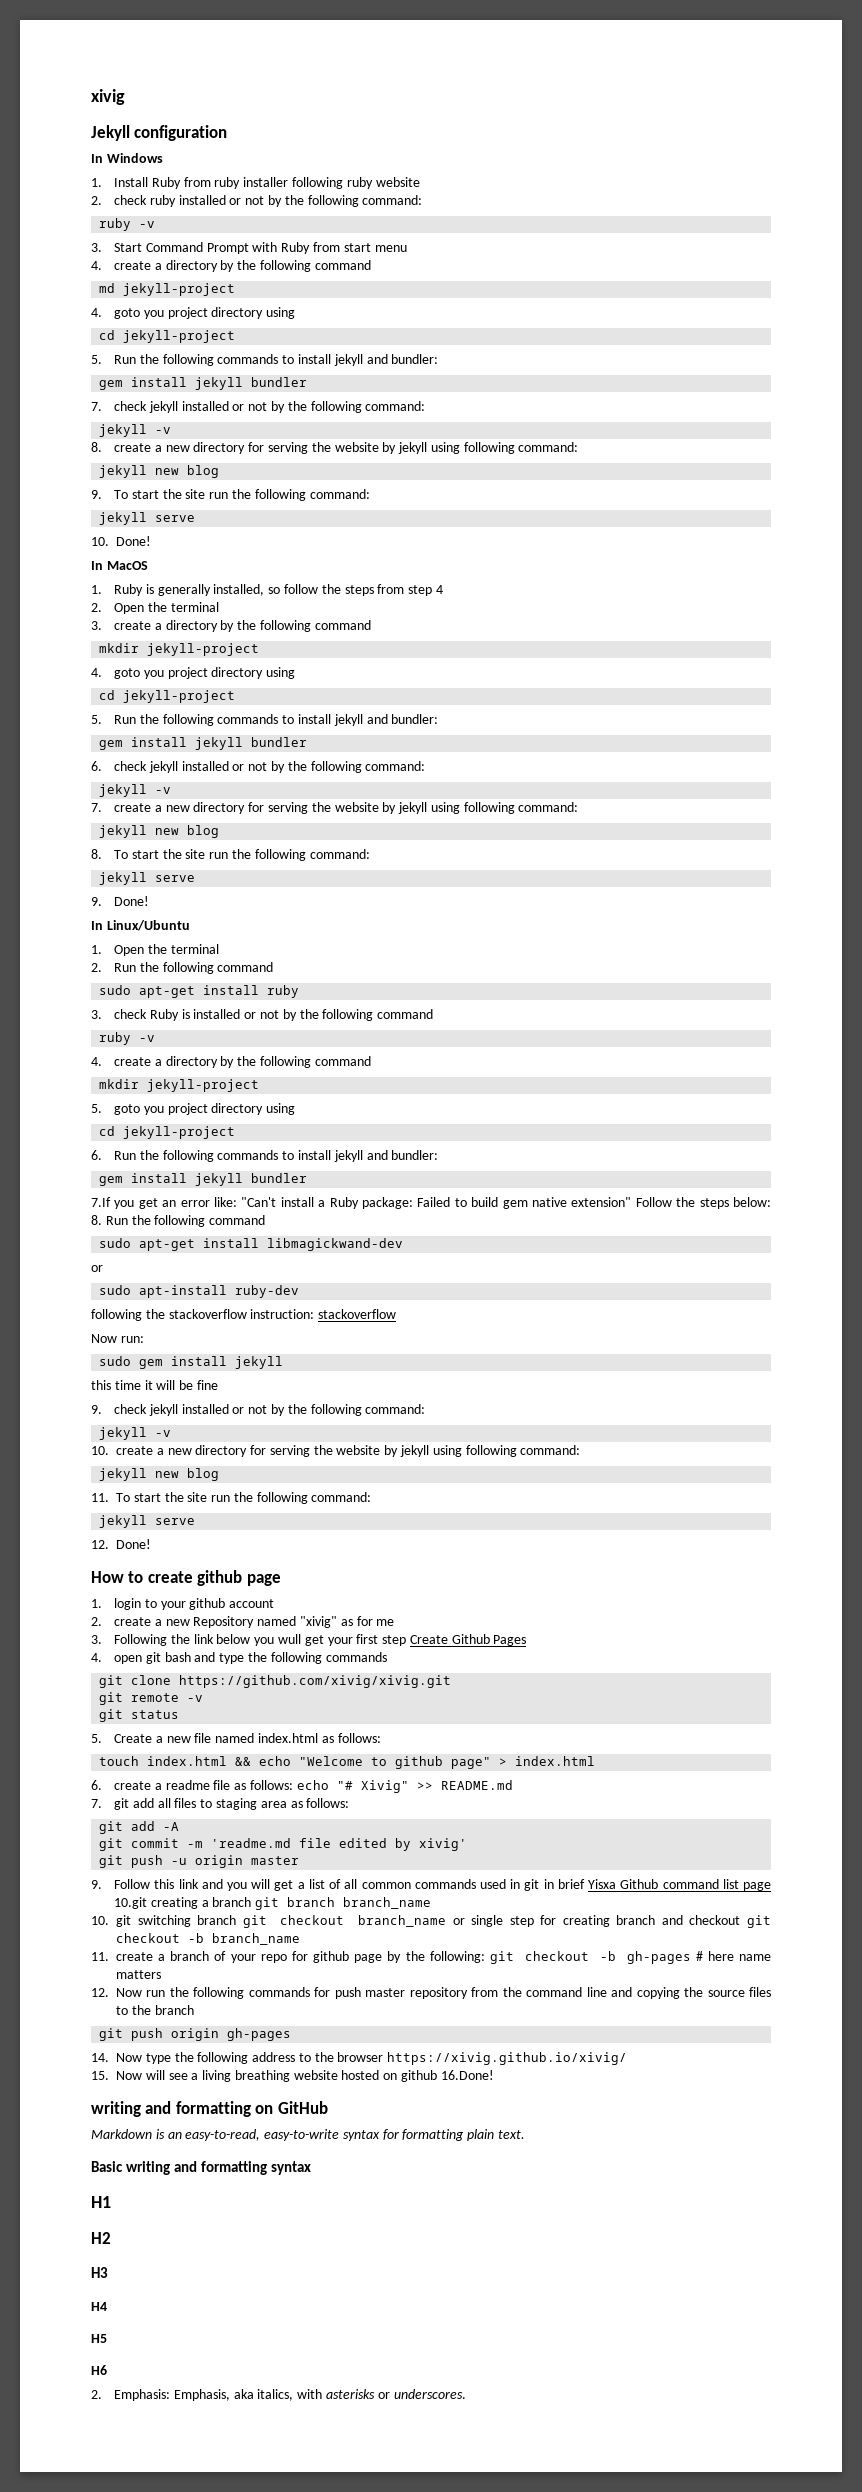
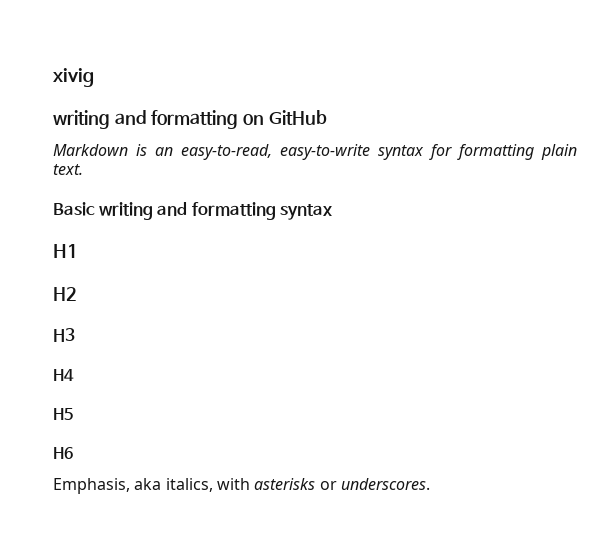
- Jekyll configuration
- In Windows
- 1. Install Ruby from ruby installer following ruby website
- 2. check ruby installed or not by the following command:
- ruby -v
- 3. Start Command Prompt with Ruby from start menu
- 4. create a directory by the following command
- md jekyll-project
- 4. goto you project directory using
- cd jekyll-project
- 5. Run the following commands to install jekyll and bundler:
- gem install jekyll bundler
- 7. check jekyll installed or not by the following command:
- jekyll -v
- 8. create a new directory for serving the website by jekyll using following command:
- jekyll new blog
- 9. To start the site run the following command:
- jekyll serve
- 10. Done!
- In MacOS
- 1. Ruby is generally installed, so follow the steps from step 4
- 2. Open the terminal
- 3. create a directory by the following command
- mkdir jekyll-project
- 4. goto you project directory using
- cd jekyll-project
- 5. Run the following commands to install jekyll and bundler:
- gem install jekyll bundler
- 6. check jekyll installed or not by the following command:
- jekyll -v
- 7. create a new directory for serving the website by jekyll using following command:
- jekyll new blog
- 8. To start the site run the following command:
- jekyll serve
- 9. Done!
- In Linux/Ubuntu
- 1. Open the terminal
- 2. Run the following command
- sudo apt-get install ruby
- 3. check Ruby is installed or not by the following command
- ruby -v
- 4. create a directory by the following command
- mkdir jekyll-project
- 5. goto you project directory using
- cd jekyll-project
- 6. Run the following commands to install jekyll and bundler:
- gem install jekyll bundler
- 7.If you get an error like: "Can't install a Ruby package: Failed to build gem native extension" Follow the steps below: 8. Run the following command
- sudo apt-get install libmagickwand-dev
- or
- sudo apt-install ruby-dev
- following the stackoverflow instruction: stackoverflow
- Now run:
- sudo gem install jekyll
- this time it will be fine
- 9. check jekyll installed or not by the following command:
- jekyll -v
- 10. create a new directory for serving the website by jekyll using following command:
- jekyll new blog
- 11. To start the site run the following command:
- jekyll serve
- 12. Done!
- How to create github page
- 1. login to your github account
- 2. create a new Repository named "xivig" as for me
- 3. Following the link below you wull get your first step Create Github Pages
- 4. open git bash and type the following commands
- git clone https://github.com/xivig/xivig.git
- git remote -v
- git status
- 5. Create a new file named index.html as follows:
- touch index.html && echo "Welcome to github page" > index.html
- 6. create a readme file as follows: echo "# Xivig" >> README.md
- 7. git add all files to staging area as follows:
- git add -A
- git commit -m 'readme.md file edited by xivig'
- git push -u origin master
- 9. Follow this link and you will get a list of all common commands used in git in brief Yisxa Github command list page 10.git creating a branch git branch branch_name
- 10. git switching branch git checkout branch_name or single step for creating branch and checkout git checkout -b branch_name
- 11. create a branch of your repo for github page by the following: git checkout -b gh-pages # here name matters
- 12. Now run the following commands for push master repository from the command line and copying the source files to the branch
- git push origin gh-pages
- 14. Now type the following address to the browser https://xivig.github.io/xivig/
- 15. Now will see a living breathing website hosted on github 16.Done!
- 2. Emphasis: Emphasis, aka italics, with asterisks or underscores.
+ Emphasis, aka italics, with asterisks or underscores.

